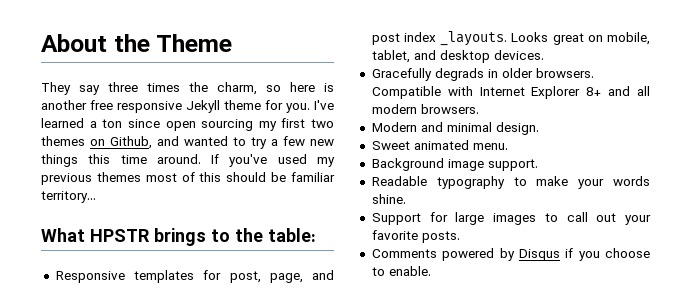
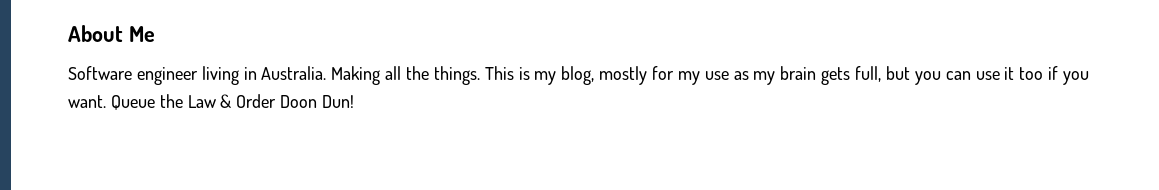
- About the Theme
- They say three times the charm, so here is another free responsive Jekyll theme for you. I've learned a ton since open sourcing my first two themes on Github, and wanted to try a few new things this time around. If you've used my previous themes most of this should be familiar territory...
- What HPSTR brings to the table:
- Responsive templates for post, page, and post index _layouts. Looks great on mobile, tablet, and desktop devices.
- Gracefully degrads in older browsers. Compatible with Internet Explorer 8+ and all modern browsers.
- Modern and minimal design.
- Sweet animated menu.
- Background image support.
- Readable typography to make your words shine.
- Support for large images to call out your favorite posts.
- Comments powered by Disqus if you choose to enable.
+ About Me
+ Software engineer living in Australia. Making all the things. This is my blog, mostly for my use as my brain gets full, but you can use it too if you want. Queue the Law & Order Doon Dun!

